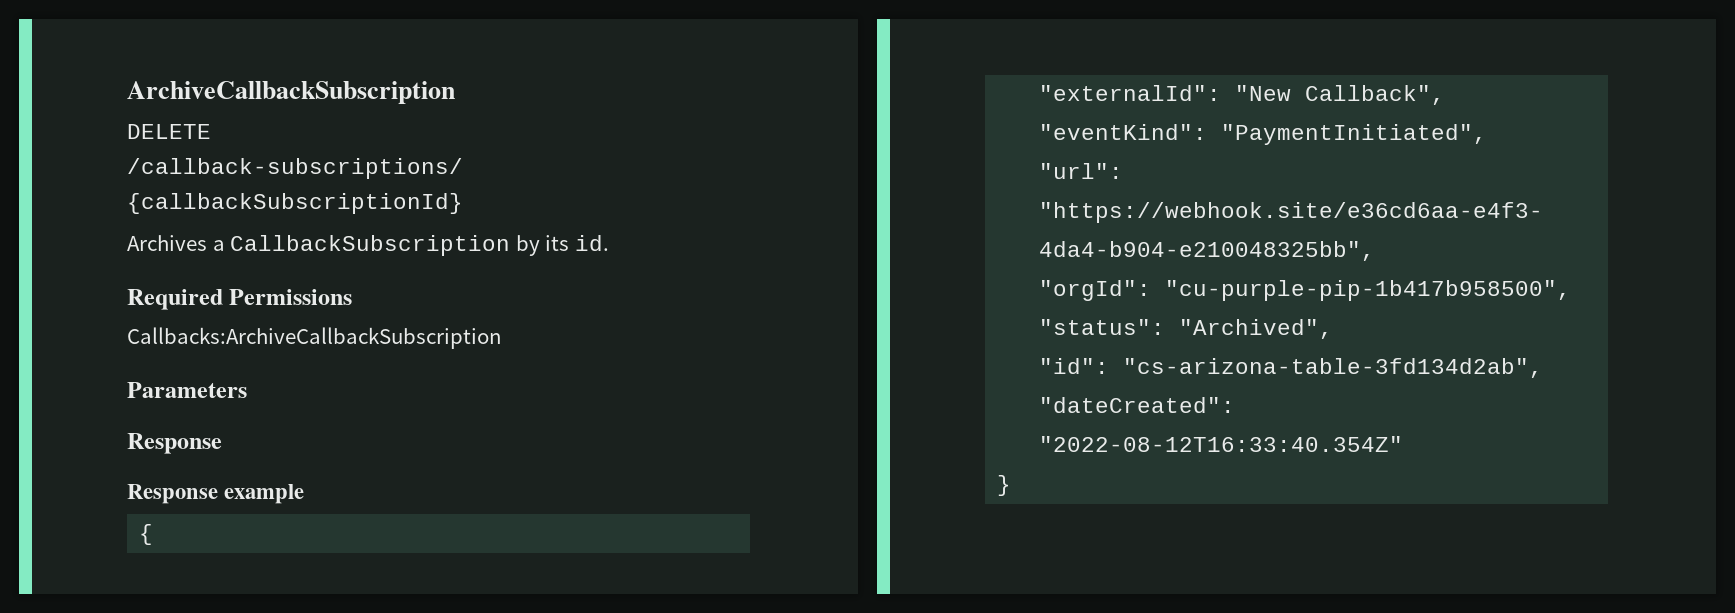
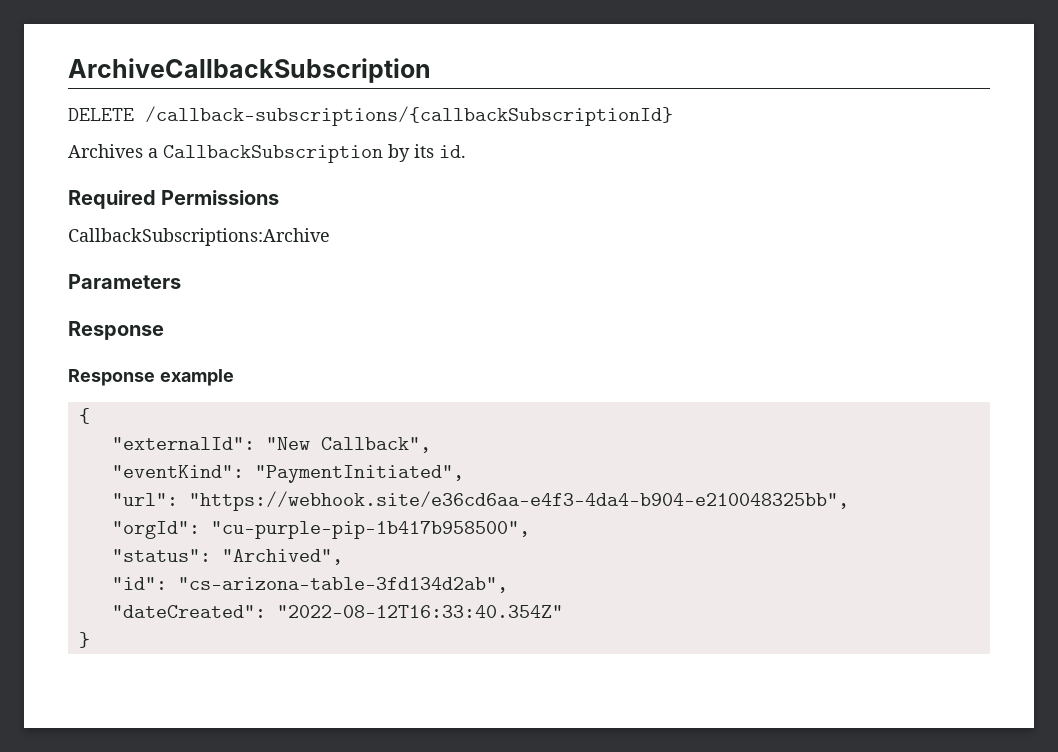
- Callbacks:ArchiveCallbackSubscription
+ CallbackSubscriptions:Archive

